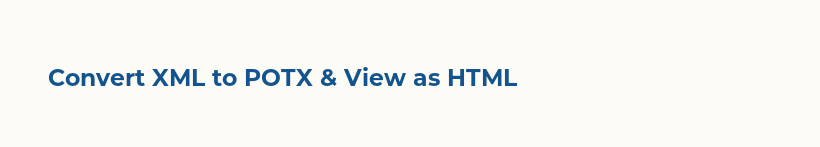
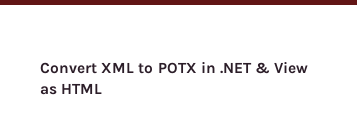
- Convert XML to POTX & View as HTML
+ Convert XML to POTX in .NET & View as HTML

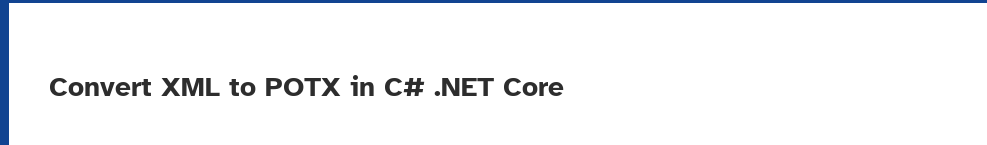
- Convert XML to POTX in .NET & View as HTML
+ Convert XML to POTX in C# .NET Core

